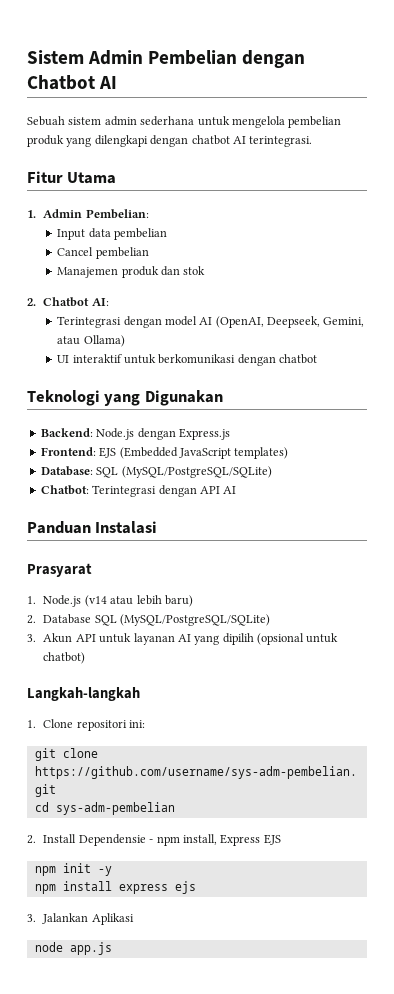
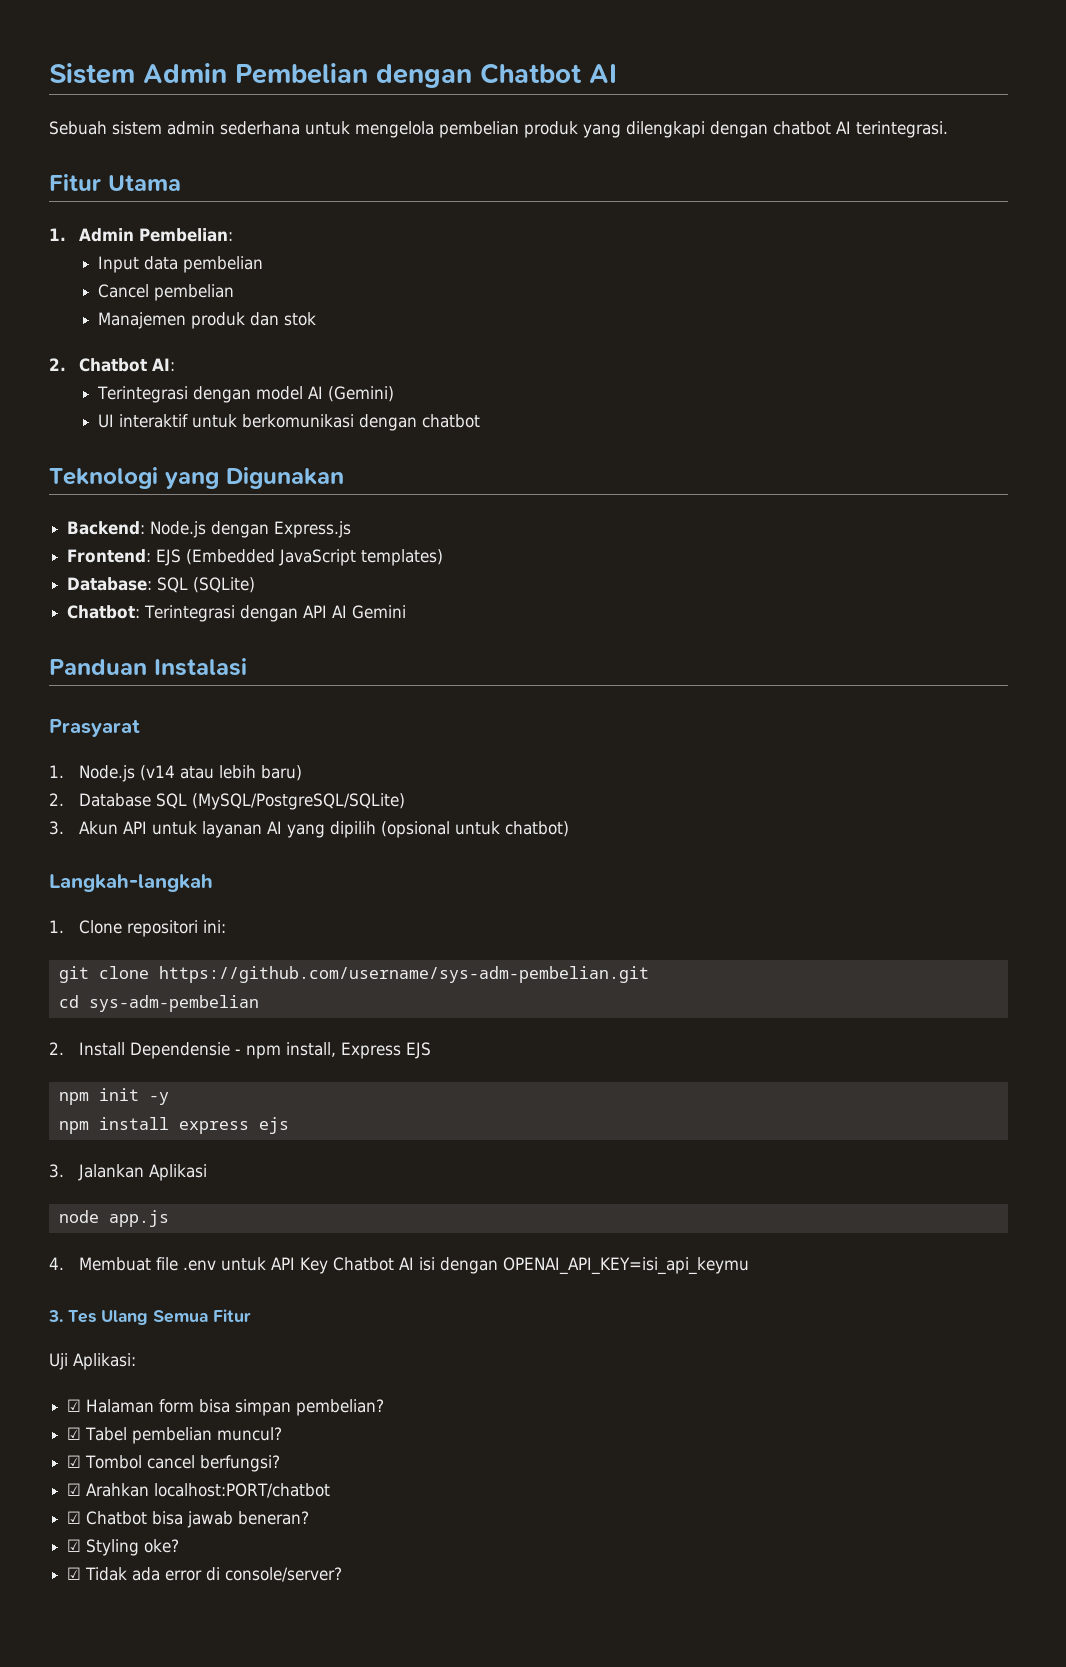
- Terintegrasi dengan model AI (OpenAI, Deepseek, Gemini, atau Ollama)
+ Terintegrasi dengan model AI (Gemini)
- Database: SQL (MySQL/PostgreSQL/SQLite)
+ Database: SQL (SQLite)
- Chatbot: Terintegrasi dengan API AI
+ Chatbot: Terintegrasi dengan API AI Gemini
+ 4. Membuat file .env untuk API Key Chatbot AI isi dengan OPENAI_API_KEY=isi_api_keymu
+ 3. Tes Ulang Semua Fitur
+ Uji Aplikasi:
+ ☑ Halaman form bisa simpan pembelian?
+ ☑ Tabel pembelian muncul?
+ ☑ Tombol cancel berfungsi?
+ ☑ Arahkan localhost:PORT/chatbot
+ ☑ Chatbot bisa jawab beneran?
+ ☑ Styling oke?
+ ☑ Tidak ada error di console/server?

